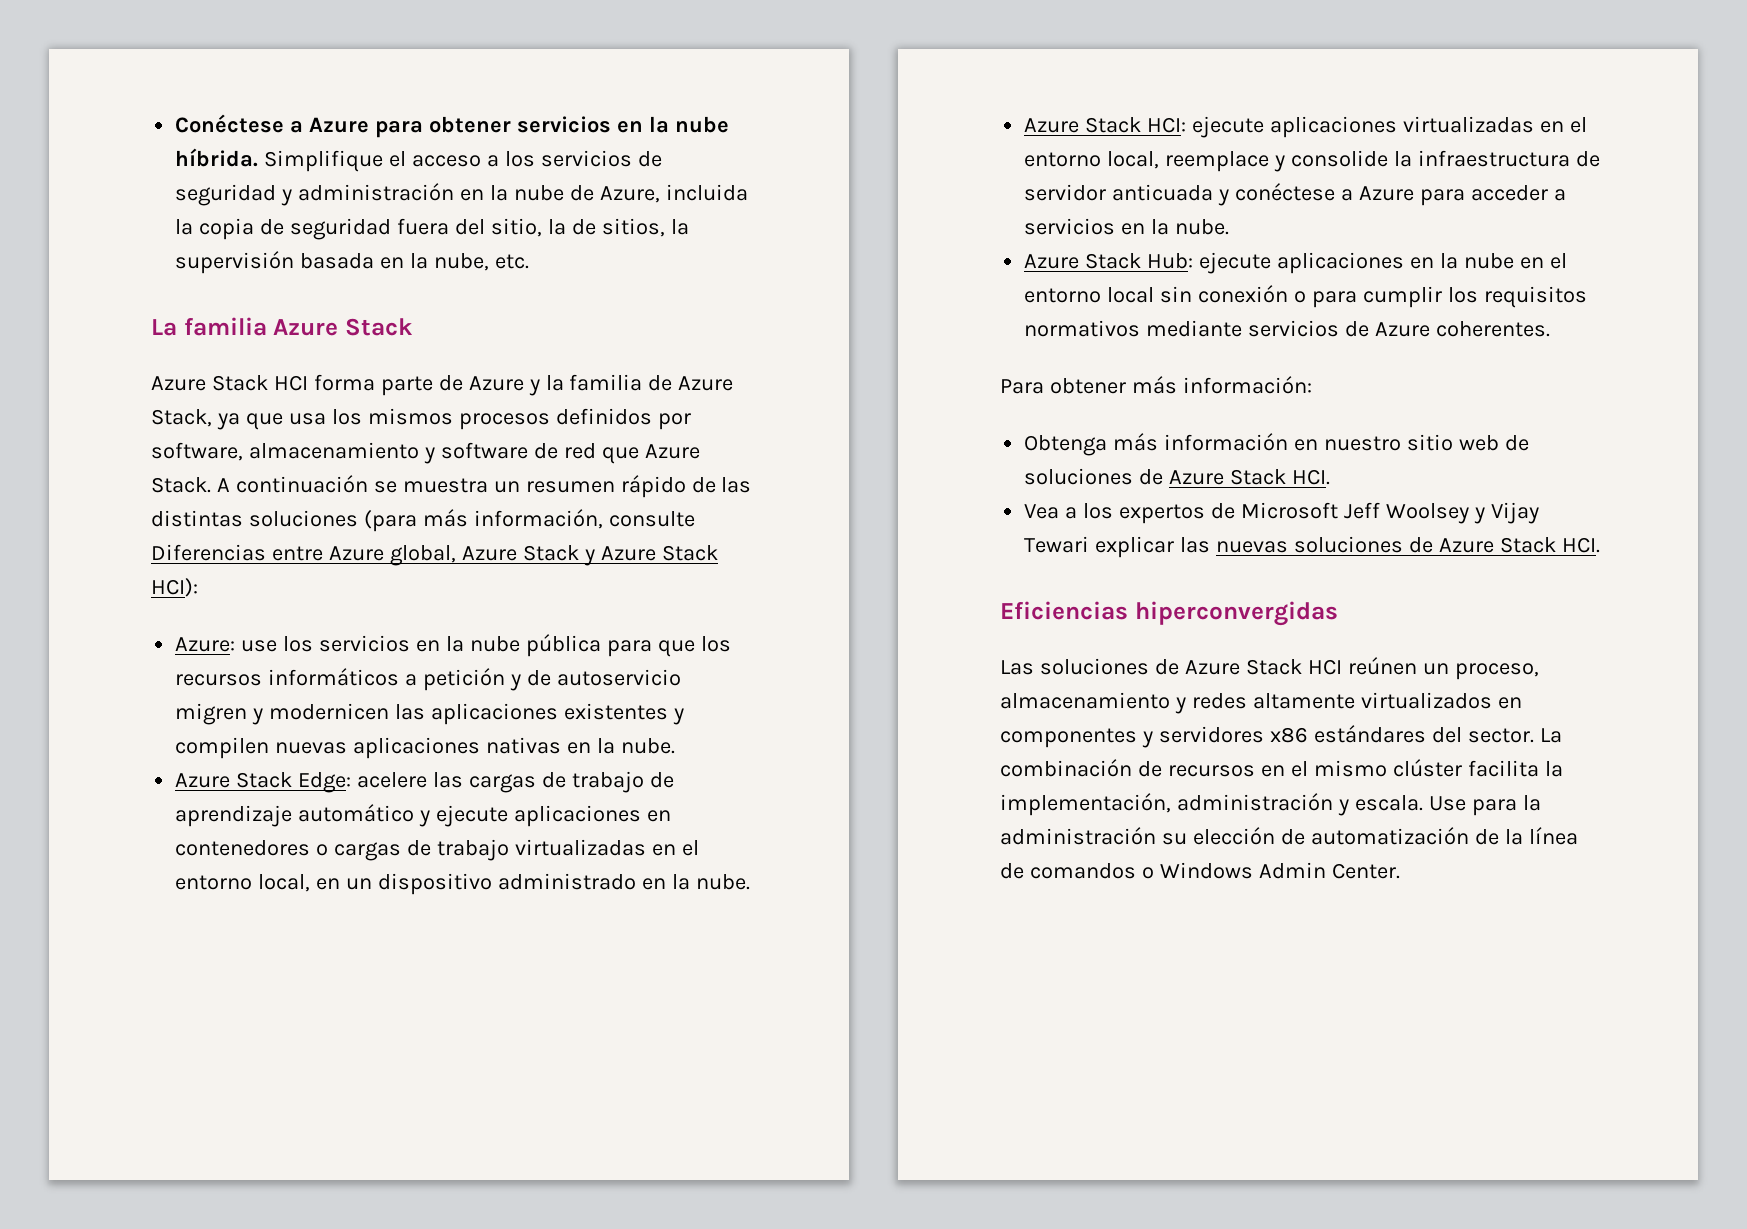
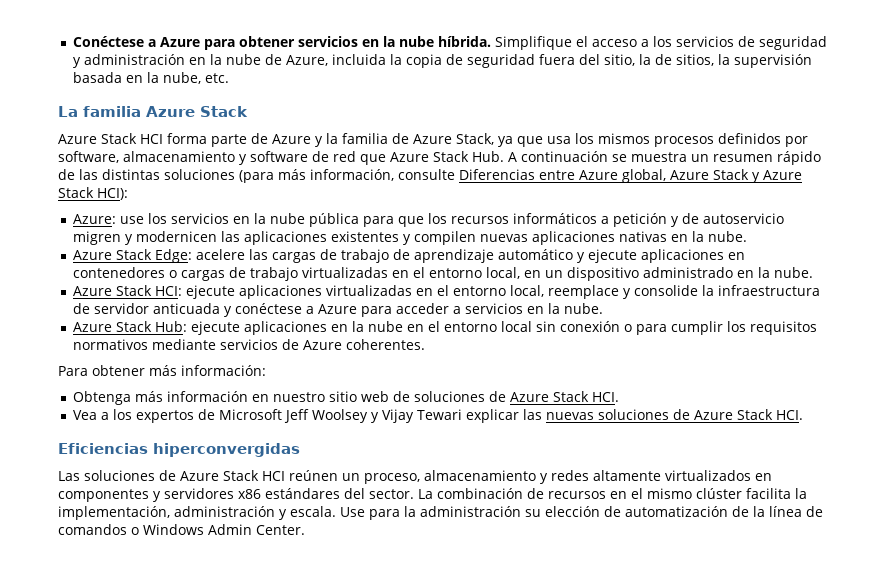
- Azure Stack HCI forma parte de Azure y la familia de Azure Stack, ya que usa los mismos procesos definidos por software, almacenamiento y software de red que Azure Stack. A continuación se muestra un resumen rápido de las distintas soluciones (para más información, consulte Diferencias entre Azure global, Azure Stack y Azure Stack HCI):
+ Azure Stack HCI forma parte de Azure y la familia de Azure Stack, ya que usa los mismos procesos definidos por software, almacenamiento y software de red que Azure Stack Hub. A continuación se muestra un resumen rápido de las distintas soluciones (para más información, consulte Diferencias entre Azure global, Azure Stack y Azure Stack HCI):

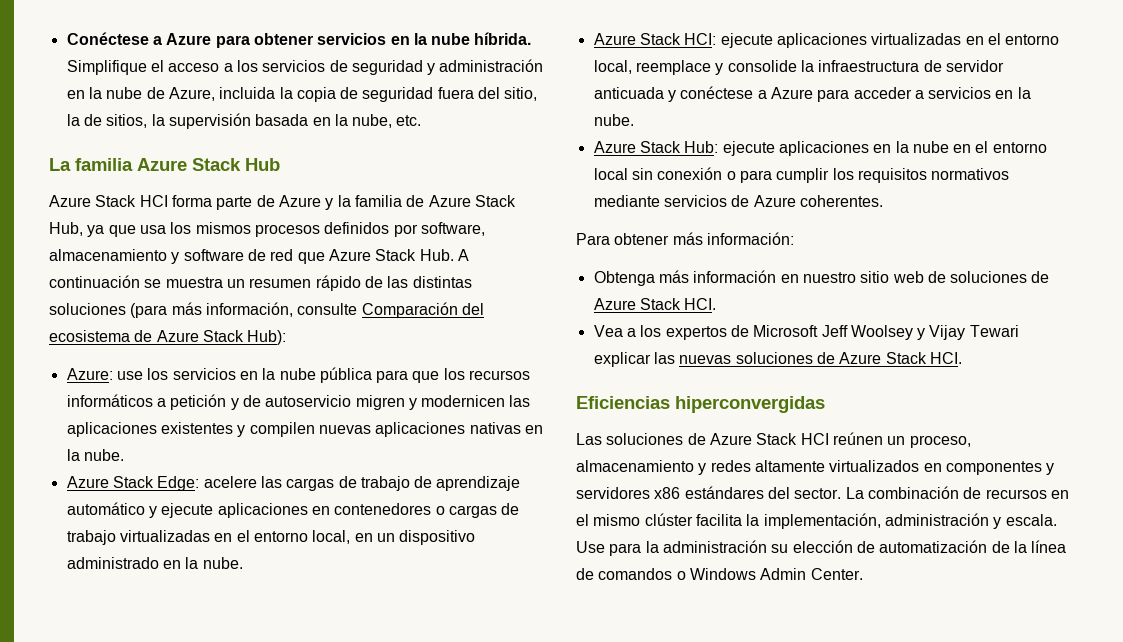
- La familia Azure Stack
+ La familia Azure Stack Hub
- Azure Stack HCI forma parte de Azure y la familia de Azure Stack, ya que usa los mismos procesos definidos por software, almacenamiento y software de red que Azure Stack Hub. A continuación se muestra un resumen rápido de las distintas soluciones (para más información, consulte Diferencias entre Azure global, Azure Stack y Azure Stack HCI):
+ Azure Stack HCI forma parte de Azure y la familia de Azure Stack Hub, ya que usa los mismos procesos definidos por software, almacenamiento y software de red que Azure Stack Hub. A continuación se muestra un resumen rápido de las distintas soluciones (para más información, consulte Comparación del ecosistema de Azure Stack Hub):

